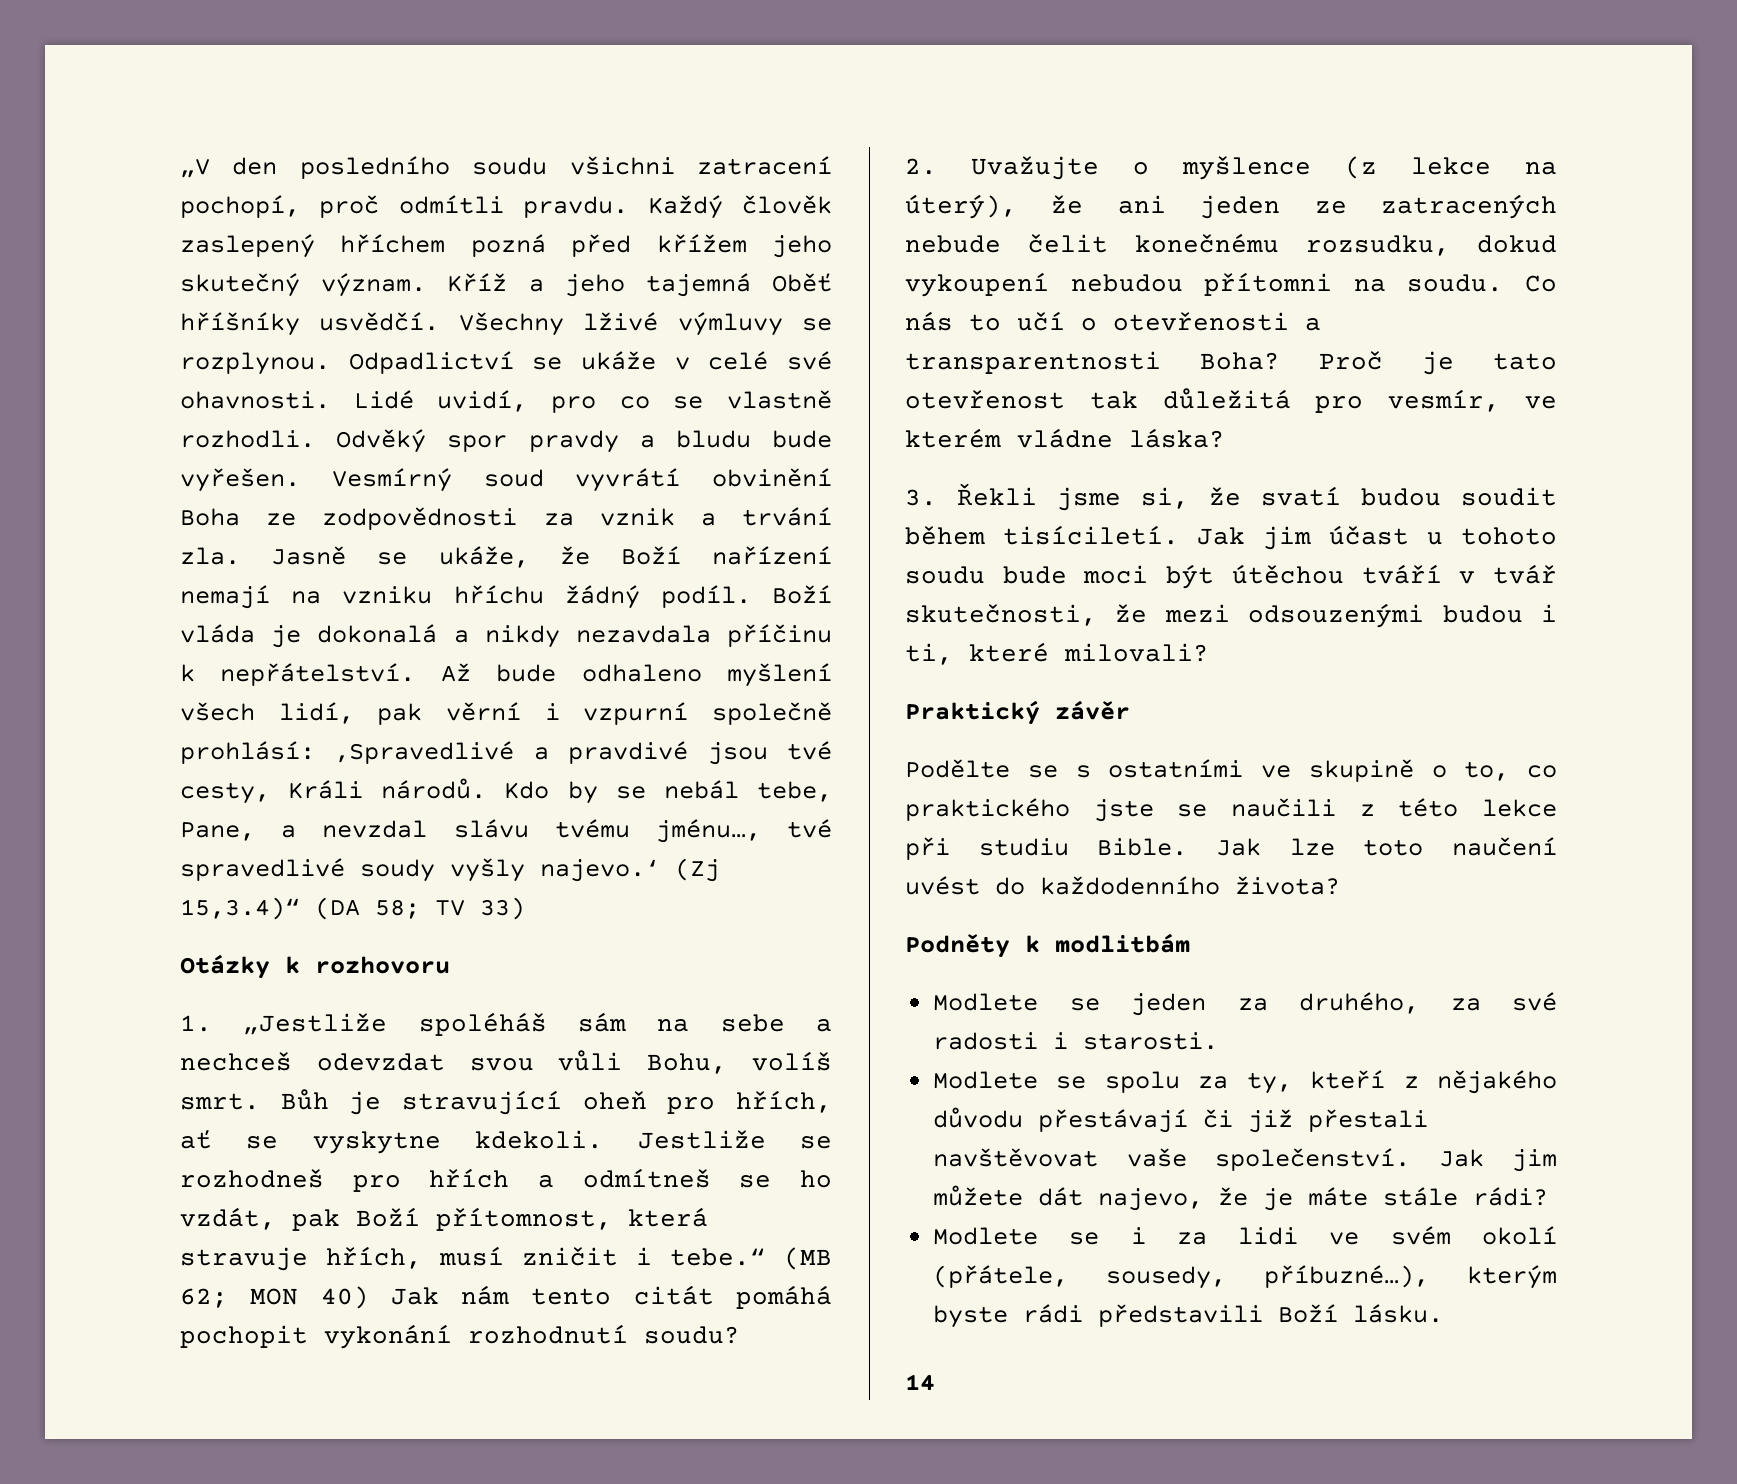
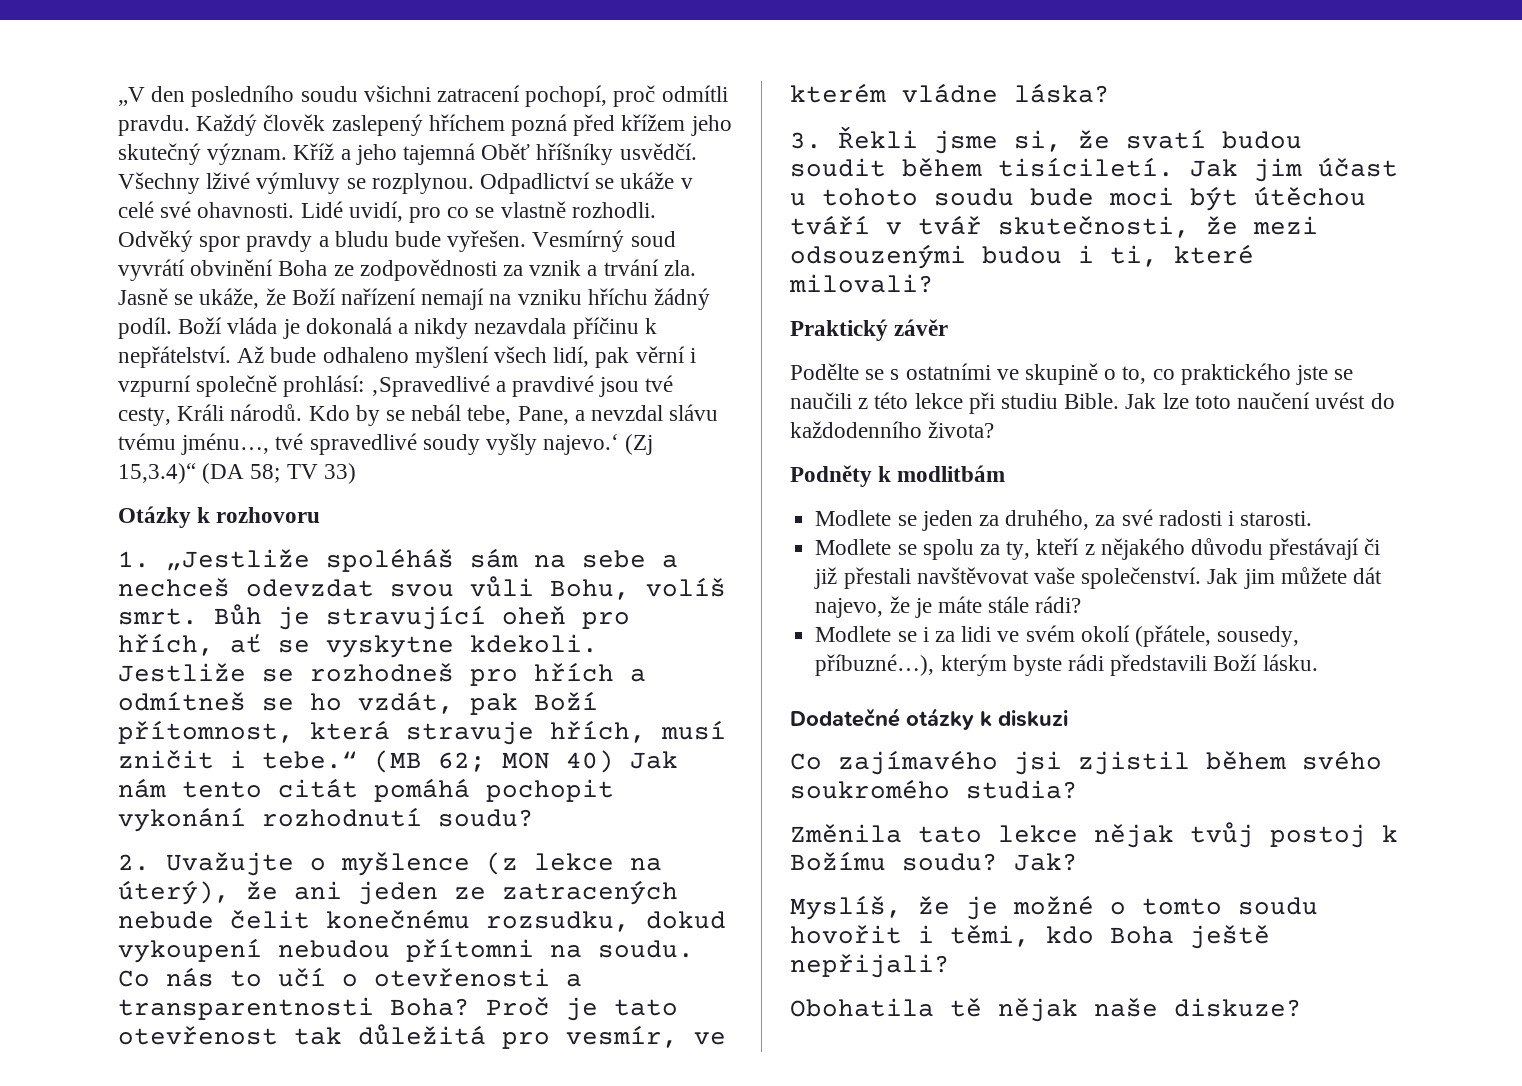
- 14
+ Dodatečné otázky k diskuzi
+ Co zajímavého jsi zjistil během svého soukromého studia?
+ Změnila tato lekce nějak tvůj postoj k Božímu soudu? Jak?
+ Myslíš, že je možné o tomto soudu hovořit i těmi, kdo Boha ještě nepřijali?
+ Obohatila tě nějak naše diskuze?

